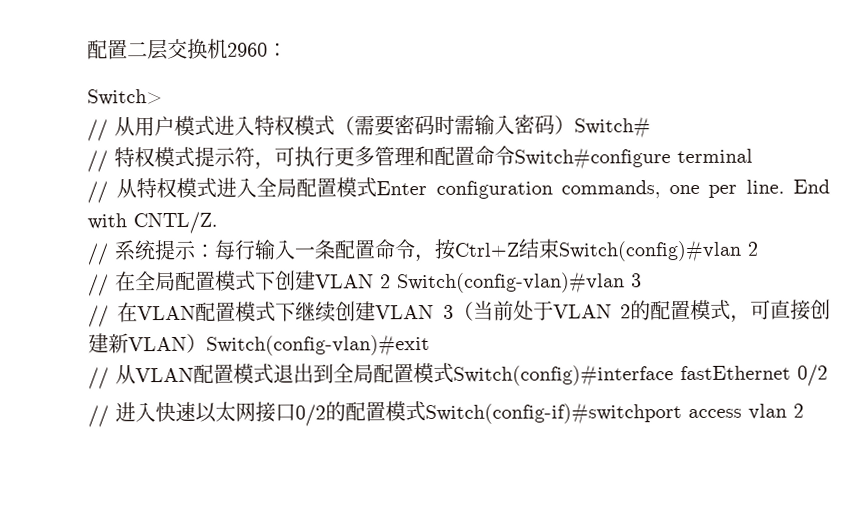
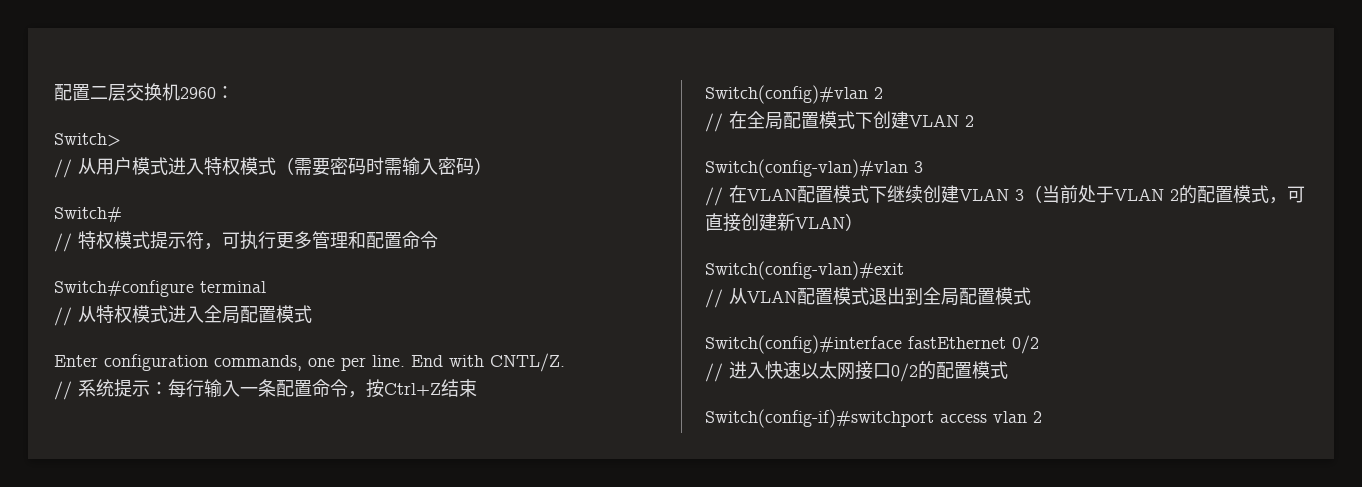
- // 从用户模式进入特权模式（需要密码时需输入密码）Switch#
+ // 从用户模式进入特权模式（需要密码时需输入密码）
+ Switch#
- // 特权模式提示符，可执行更多管理和配置命令Switch#configure terminal
+ // 特权模式提示符，可执行更多管理和配置命令
+ Switch#configure terminal
- // 从特权模式进入全局配置模式Enter configuration commands, one per line.
+ // 从特权模式进入全局配置模式
+ Enter configuration commands, one per line.
- // 系统提示：每行输入一条配置命令，按Ctrl+Z结束Switch(config)#vlan 2
+ // 系统提示：每行输入一条配置命令，按Ctrl+Z结束
+ Switch(config)#vlan 2
- // 在全局配置模式下创建VLAN 2 Switch(config-vlan)#vlan 3
+ // 在全局配置模式下创建VLAN 2
+ Switch(config-vlan)#vlan 3
- // 在VLAN配置模式下继续创建VLAN 3（当前处于VLAN 2的配置模式，可直接创建新VLAN）Switch(config-vlan)#exit
+ // 在VLAN配置模式下继续创建VLAN 3（当前处于VLAN 2的配置模式，可直接创建新VLAN）
+ Switch(config-vlan)#exit
- // 从VLAN配置模式退出到全局配置模式Switch(config)#interface fastEthernet 0/2
+ // 从VLAN配置模式退出到全局配置模式
+ Switch(config)#interface fastEthernet 0/2
- // 进入快速以太网接口0/2的配置模式Switch(config-if)#switchport access vlan 2
+ // 进入快速以太网接口0/2的配置模式
+ Switch(config-if)#switchport access vlan 2

